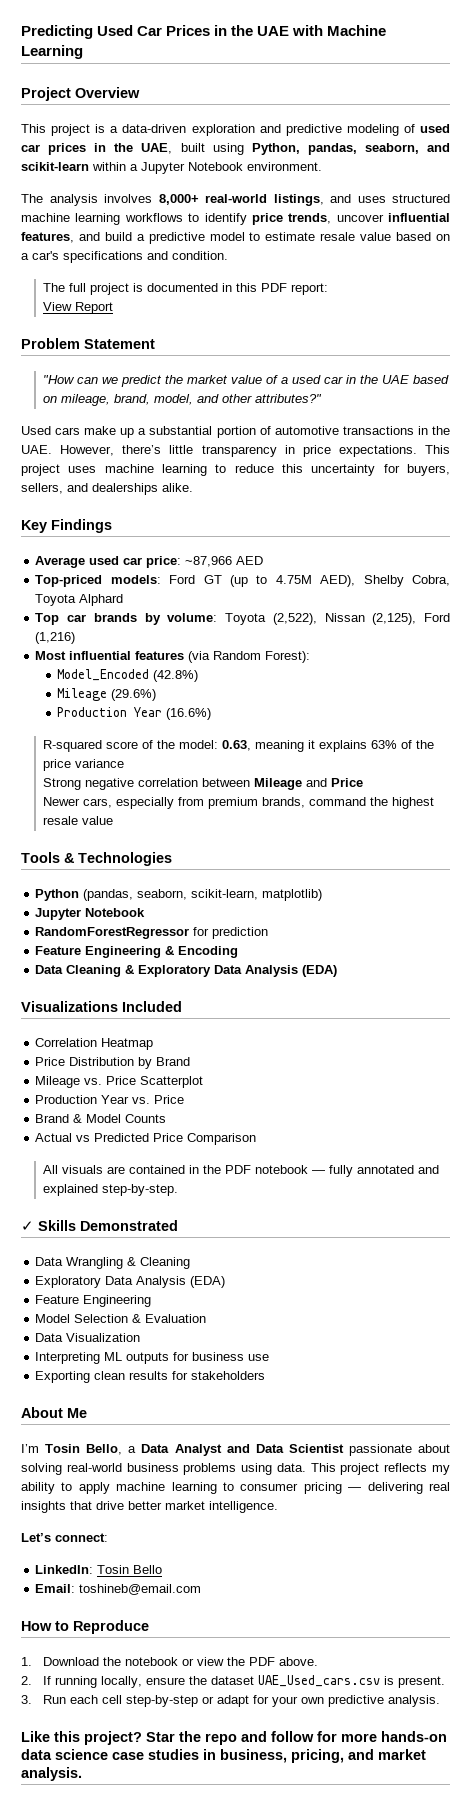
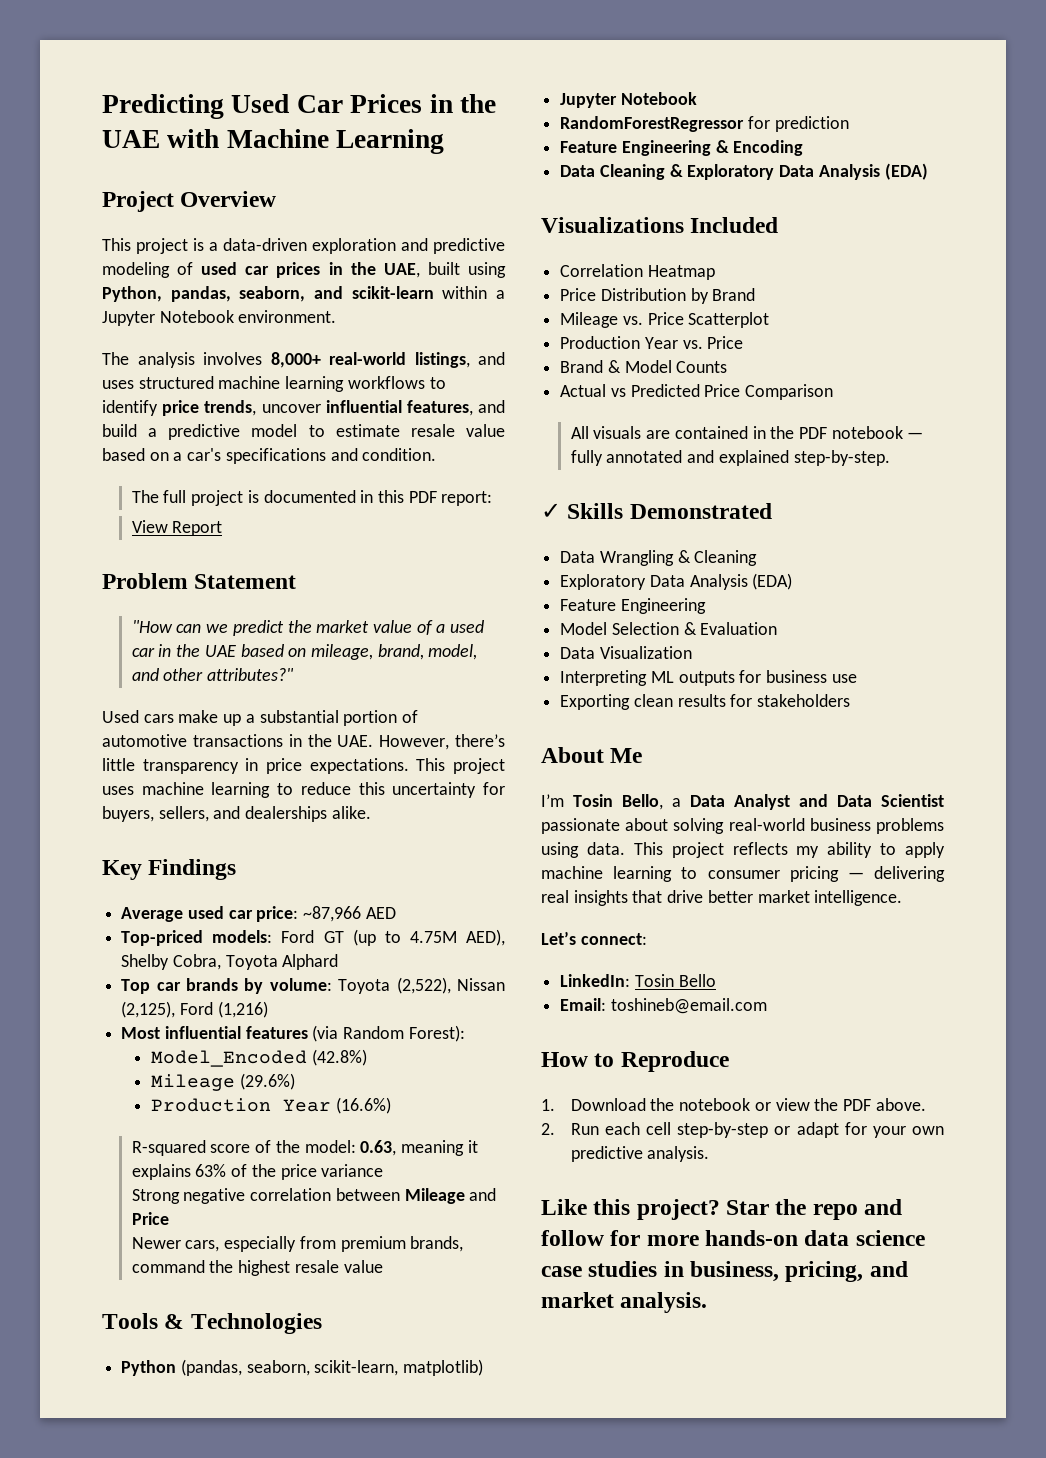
- 2. If running locally, ensure the dataset UAE_Used_cars.csv is present.
- 3. Run each cell step-by-step or adapt for your own predictive analysis.
+ 2. Run each cell step-by-step or adapt for your own predictive analysis.

